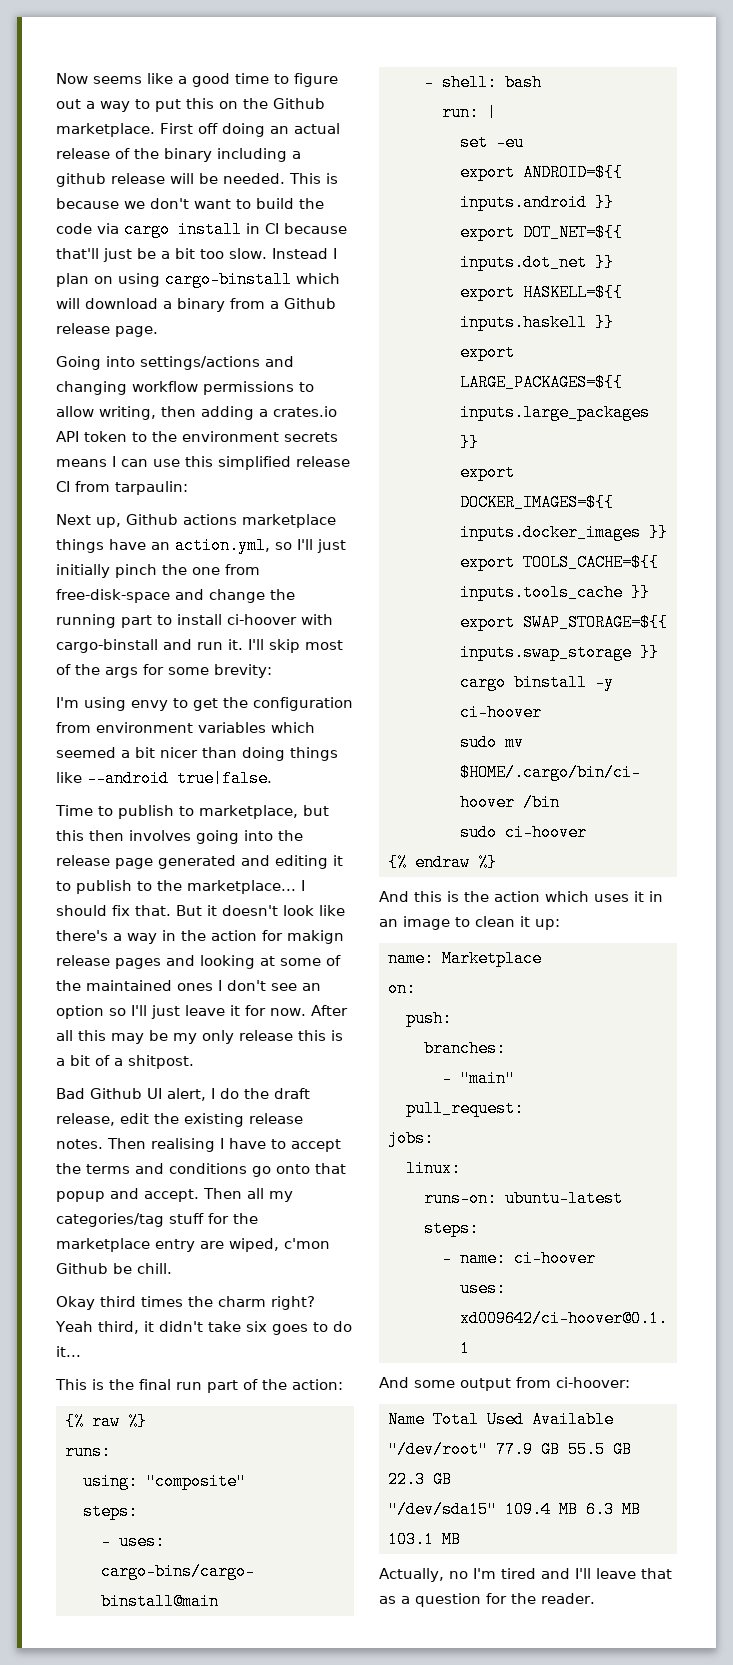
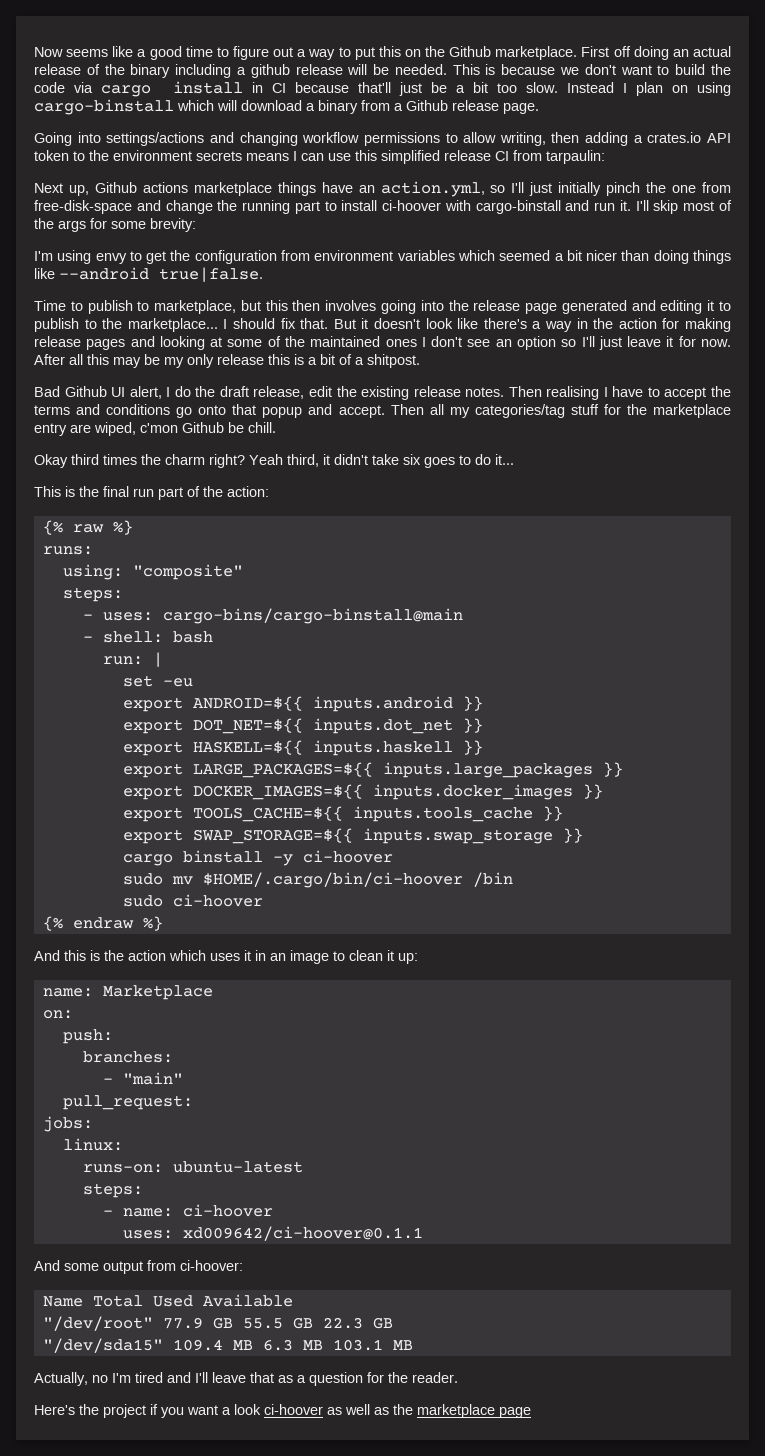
- But it doesn't look like there's a way in the action for makign release pages and looking at some of the maintained ones I don't see an option so I'll just leave it for now.
+ But it doesn't look like there's a way in the action for making release pages and looking at some of the maintained ones I don't see an option so I'll just leave it for now.
+ Here's the project if you want a look ci-hoover as well as the marketplace page

